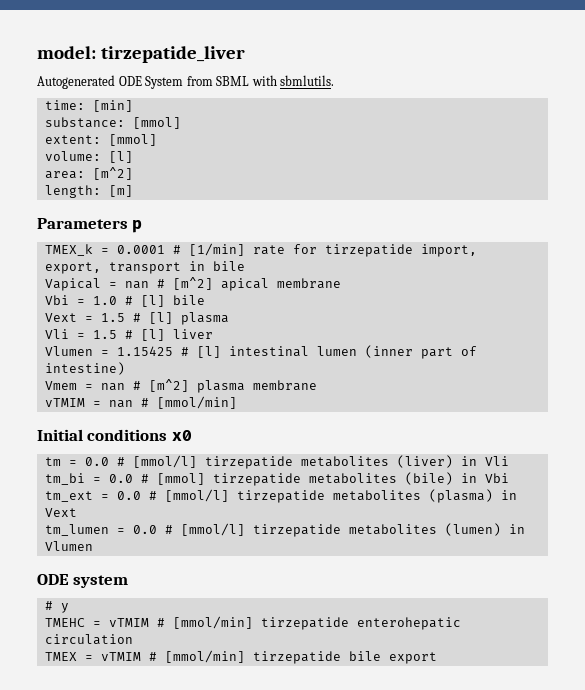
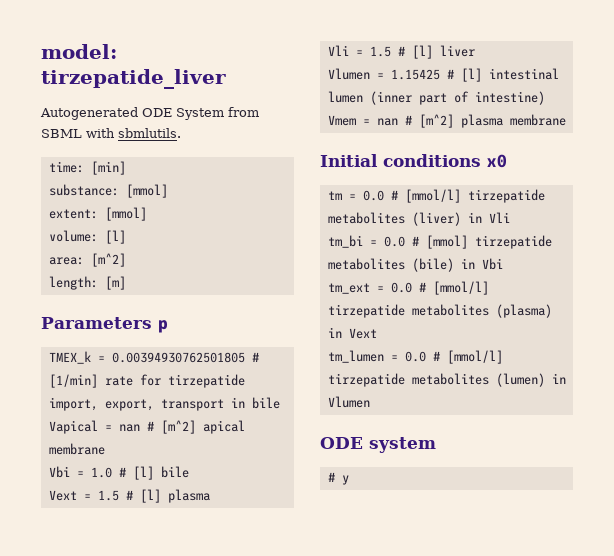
- TMEX_k = 0.0001 # [1/min] rate for tirzepatide import, export, transport in bile
+ TMEX_k = 0.00394930762501805 # [1/min] rate for tirzepatide import, export, transport in bile
- vTMIM = nan # [mmol/min]
- TMEHC = vTMIM # [mmol/min] tirzepatide enterohepatic circulation
- TMEX = vTMIM # [mmol/min] tirzepatide bile export

